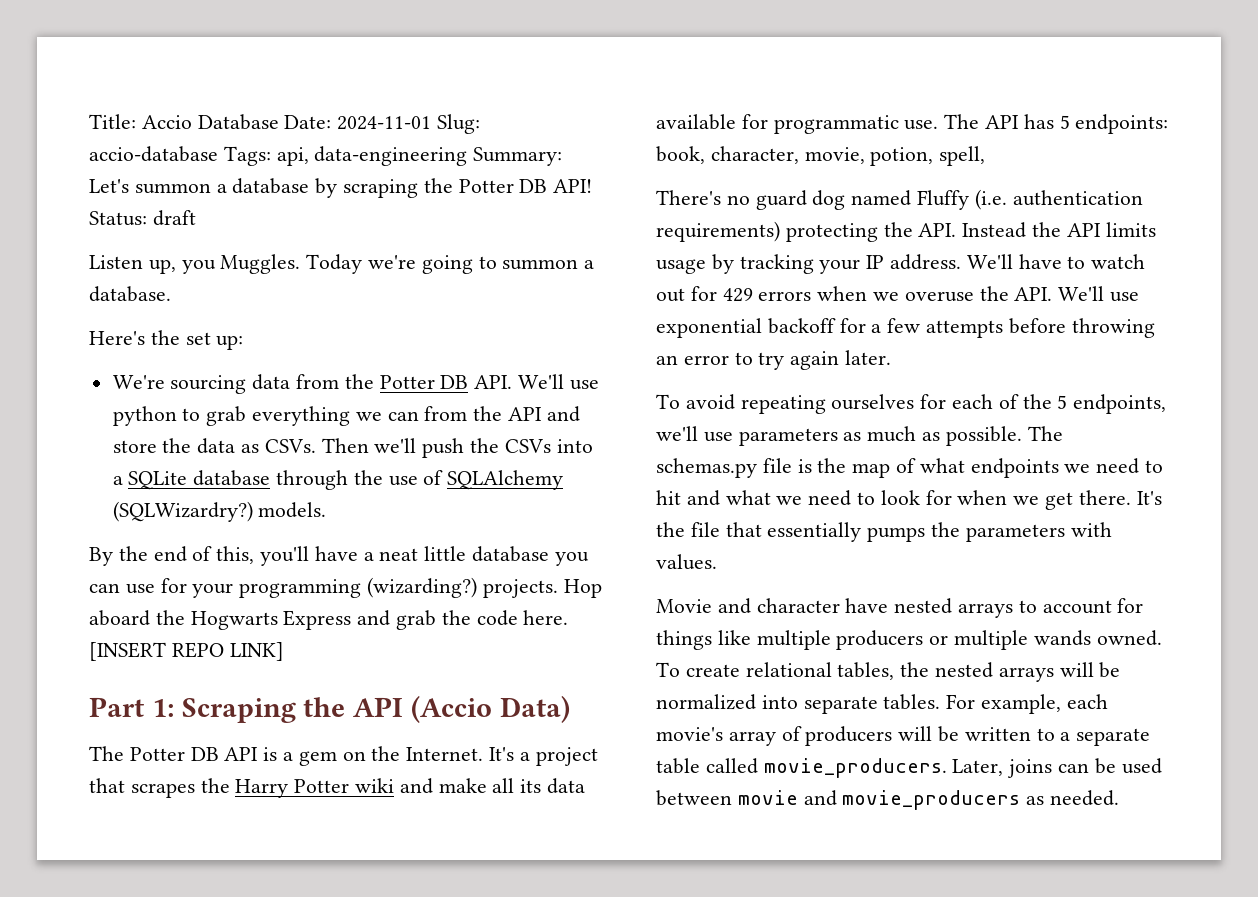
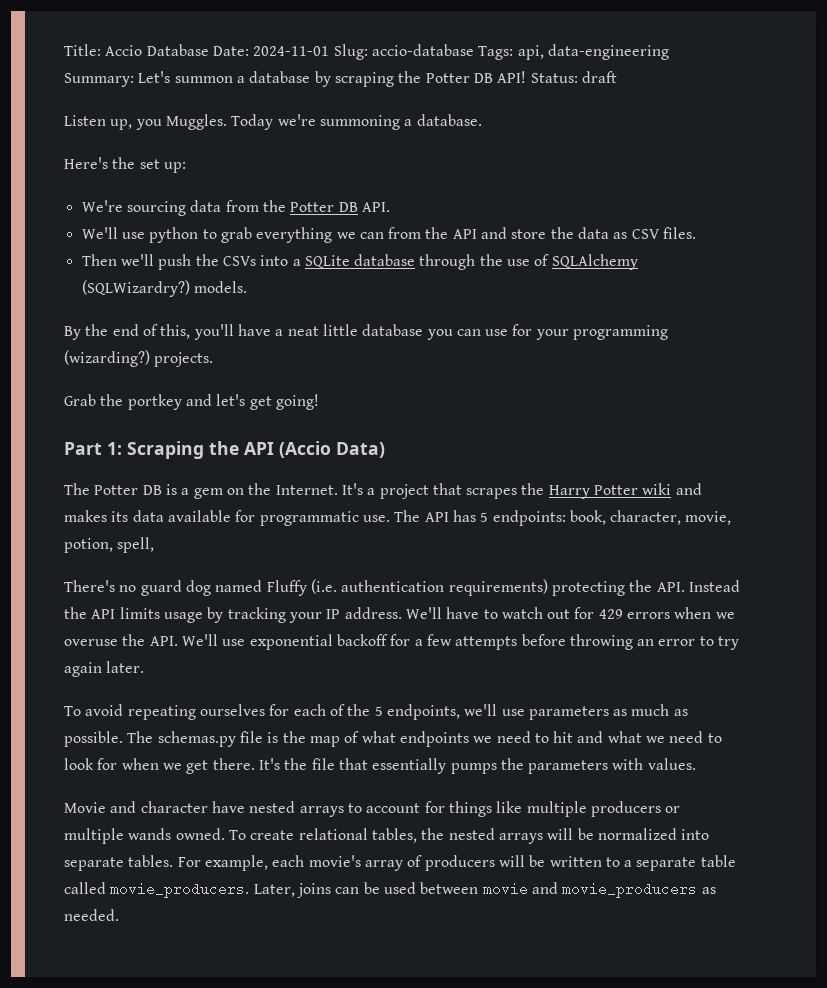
- Today we're going to summon a database.
+ Today we're summoning a database.
- We're sourcing data from the Potter DB API. We'll use python to grab everything we can from the API and store the data as CSVs. Then we'll push the CSVs into a SQLite database through the use of SQLAlchemy (SQLWizardry?) models.
+ We're sourcing data from the Potter DB API.
+ We'll use python to grab everything we can from the API and store the data as CSV files.
+ Then we'll push the CSVs into a SQLite database through the use of SQLAlchemy (SQLWizardry?) models.
- By the end of this, you'll have a neat little database you can use for your programming (wizarding?) projects. Hop aboard the Hogwarts Express and grab the code here. [INSERT REPO LINK]
+ By the end of this, you'll have a neat little database you can use for your programming (wizarding?) projects.
+ Grab the portkey and let's get going!
- The Potter DB API is a gem on the Internet.
+ The Potter DB is a gem on the Internet.
- It's a project that scrapes the Harry Potter wiki and make all its data available for programmatic use.
+ It's a project that scrapes the Harry Potter wiki and makes its data available for programmatic use.

